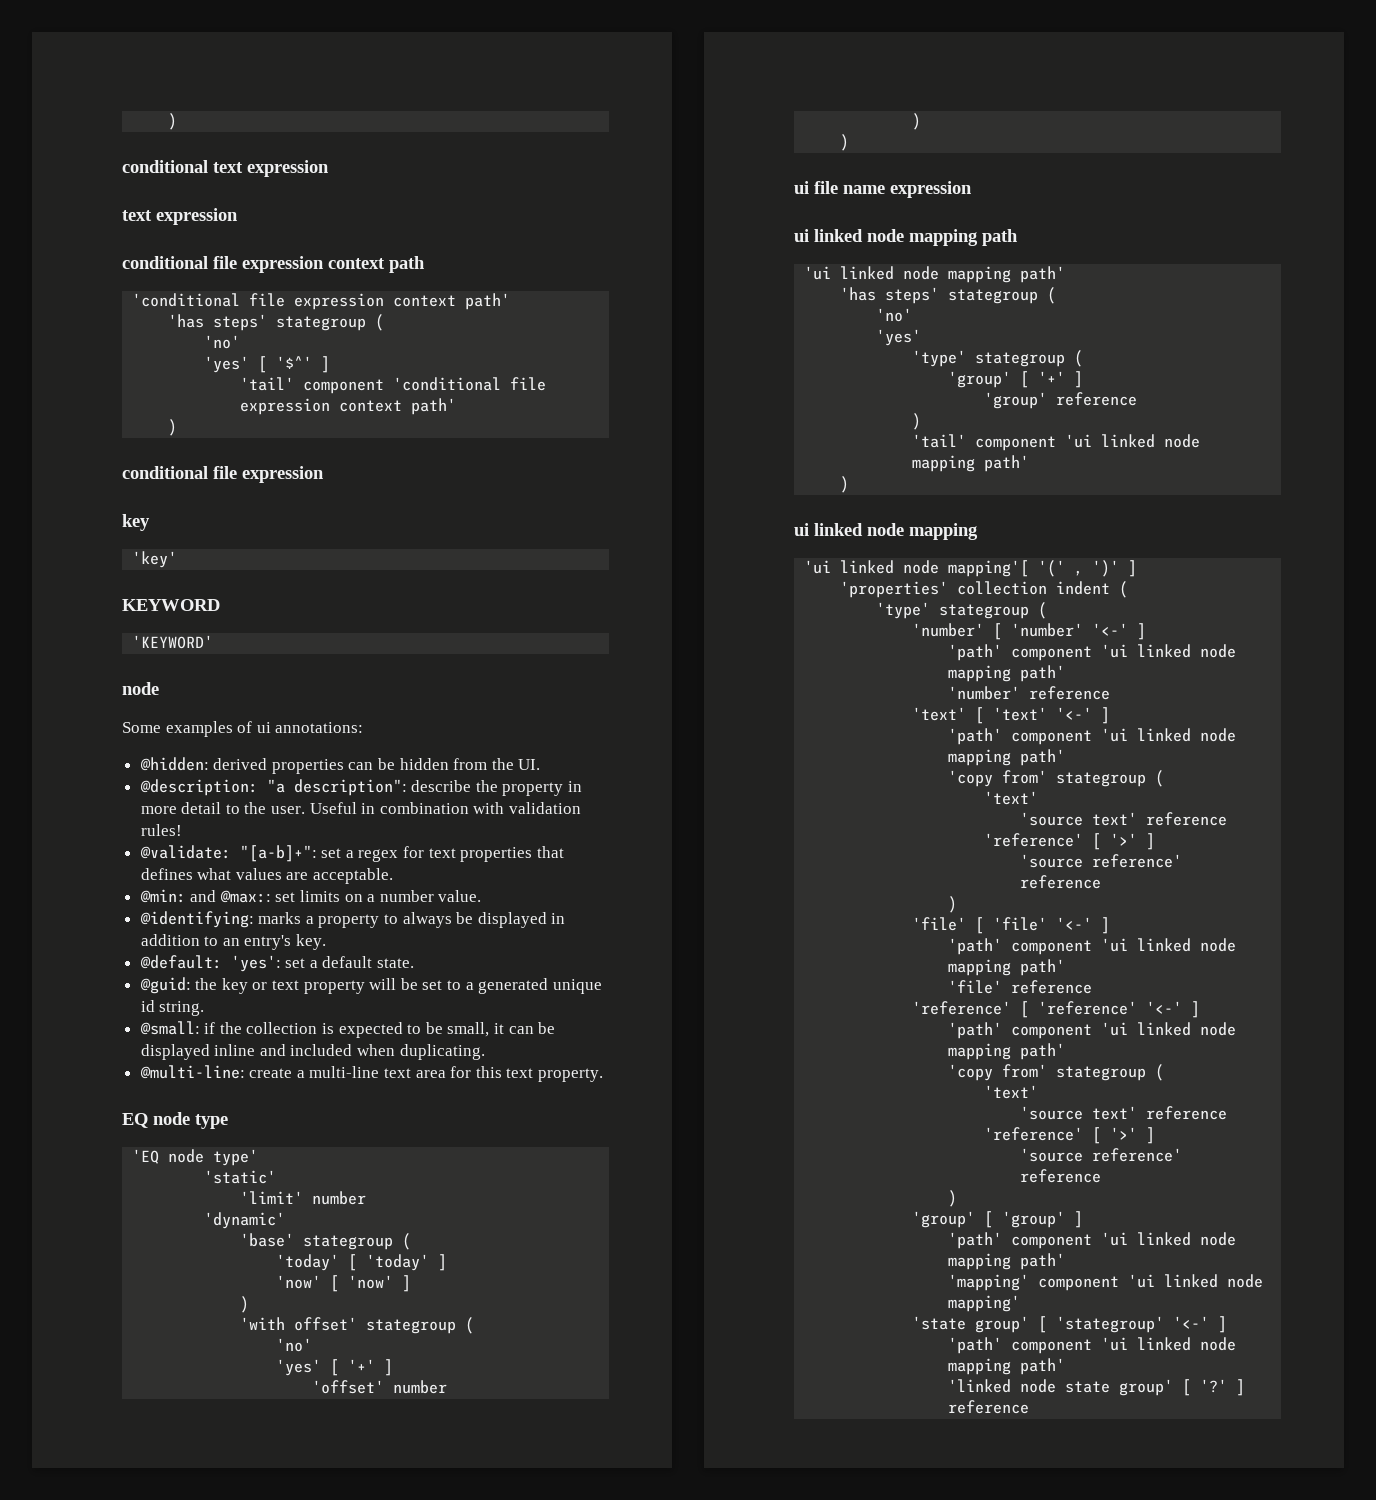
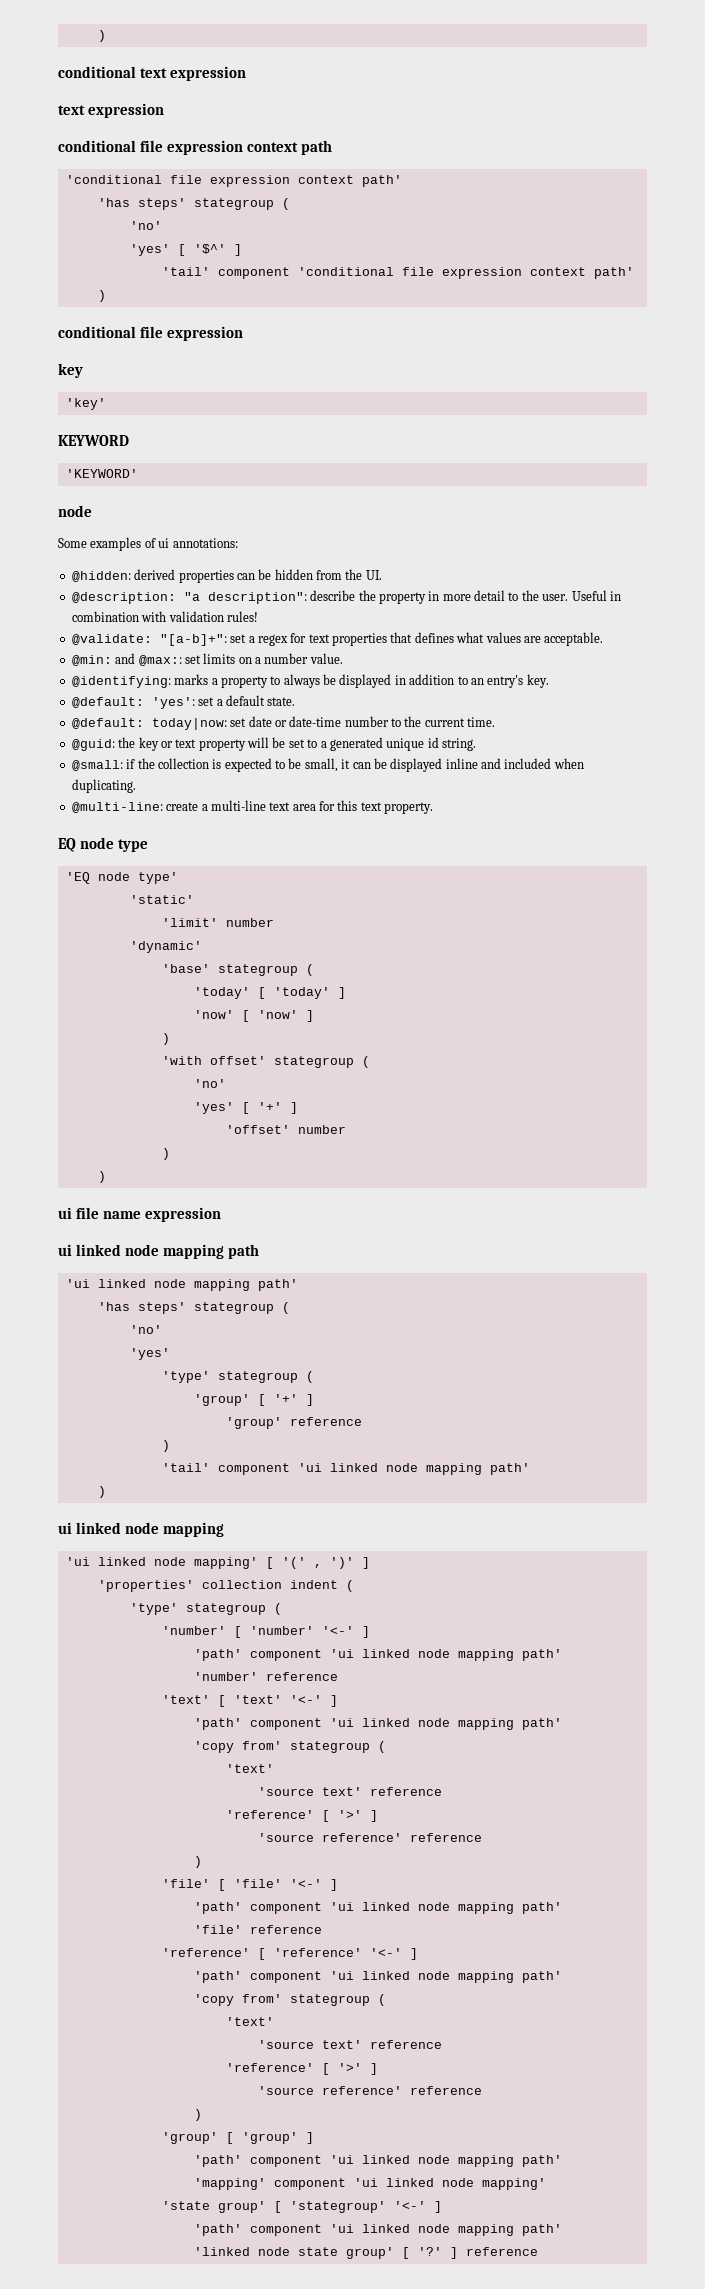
+ @default: today|now: set date or date-time number to the current time.
- 'ui linked node mapping'[ '(' , ')' ]
+ 'ui linked node mapping' [ '(' , ')' ]

